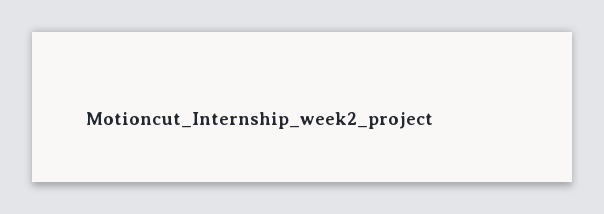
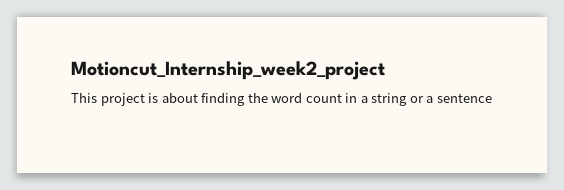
+ This project is about finding the word count in a string or a sentence

